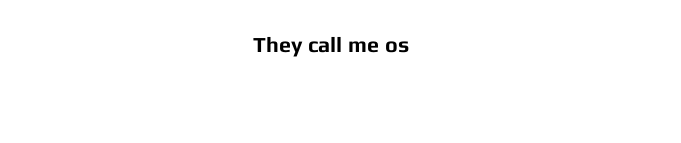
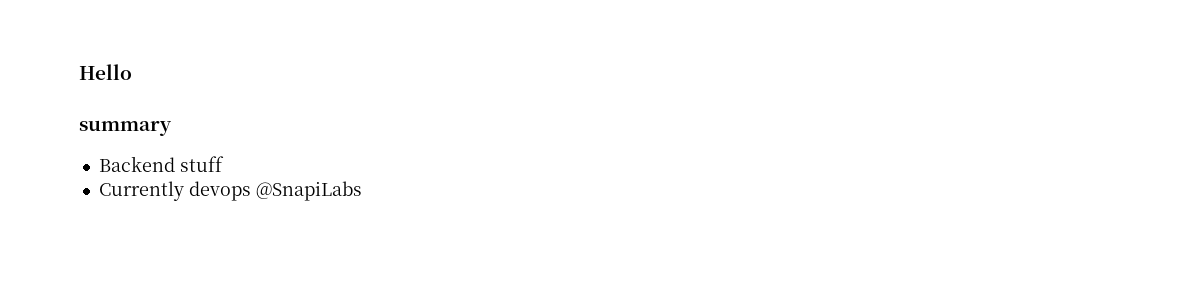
- They call me os
+ Hello
+ summary
+ Backend stuff
+ Currently devops @SnapiLabs

